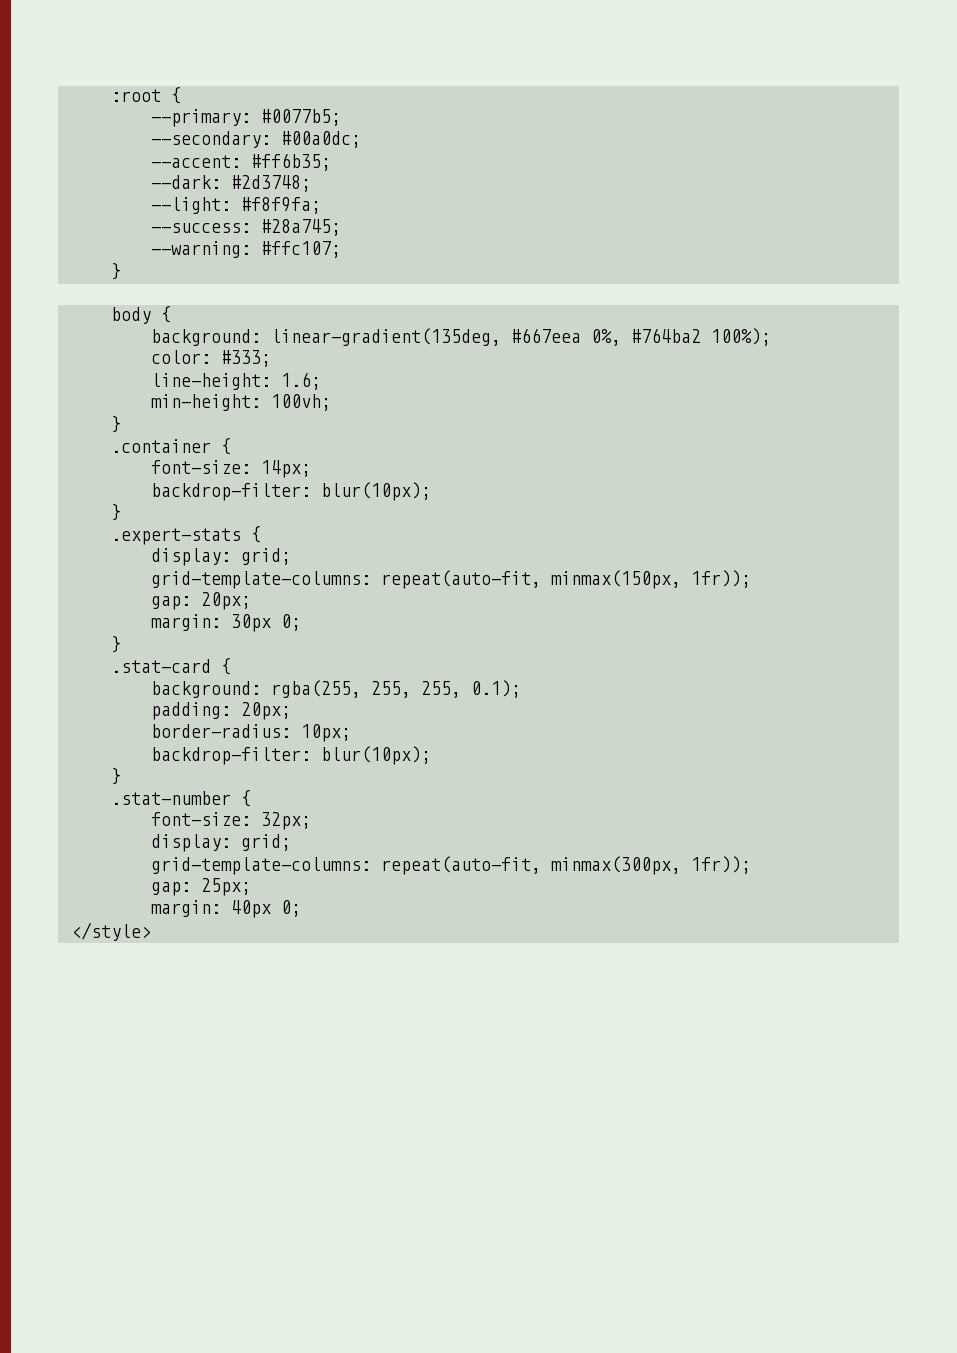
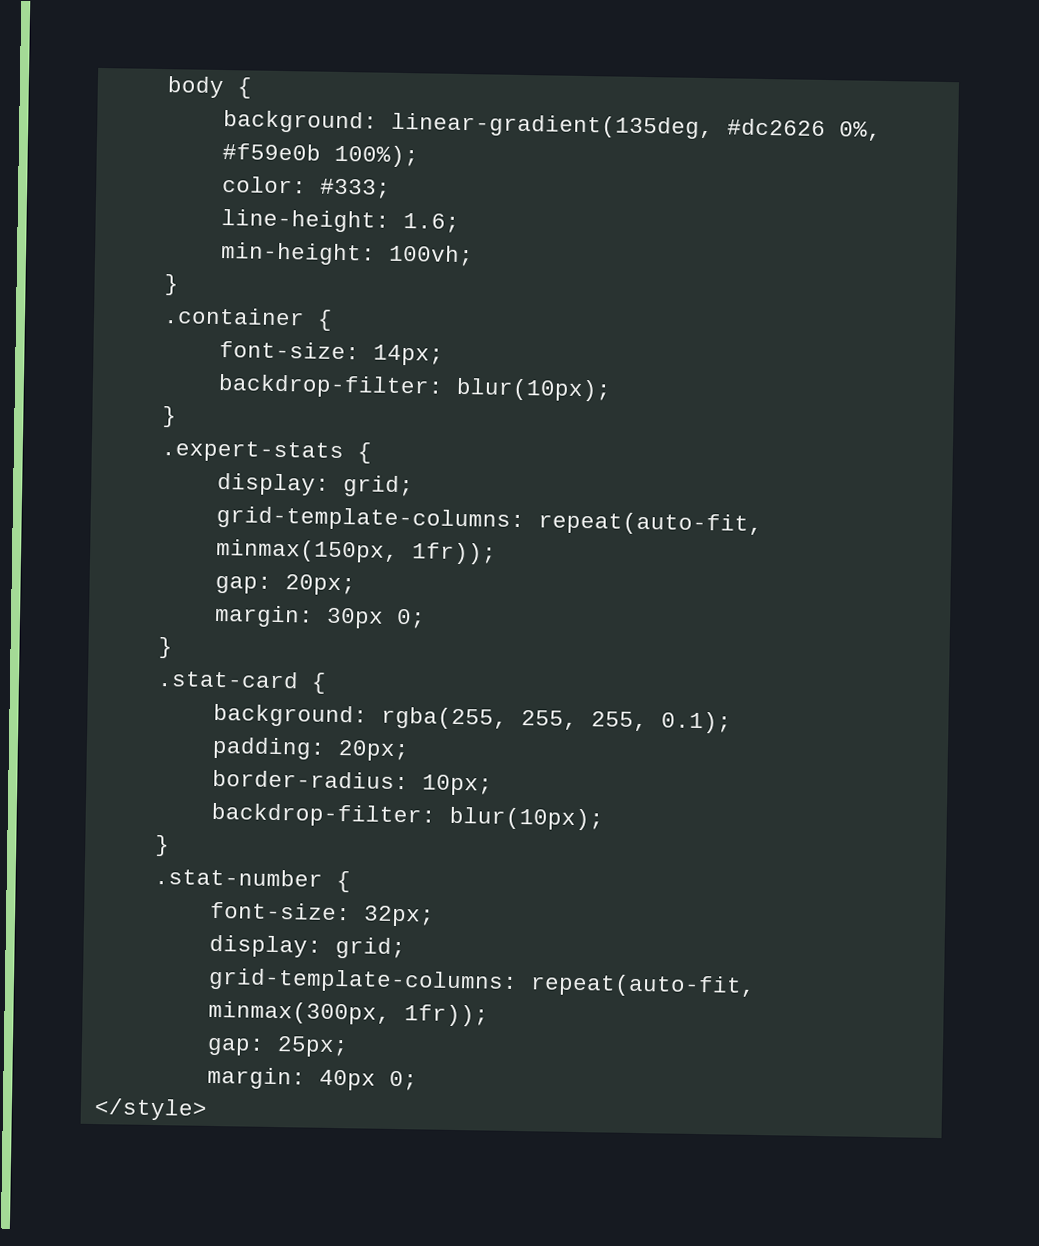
- :root {
- --primary: #0077b5;
- --secondary: #00a0dc;
- --accent: #ff6b35;
- --dark: #2d3748;
- --light: #f8f9fa;
- --success: #28a745;
- --warning: #ffc107;
- }
- background: linear-gradient(135deg, #667eea 0%, #764ba2 100%);
+ background: linear-gradient(135deg, #dc2626 0%, #f59e0b 100%);

